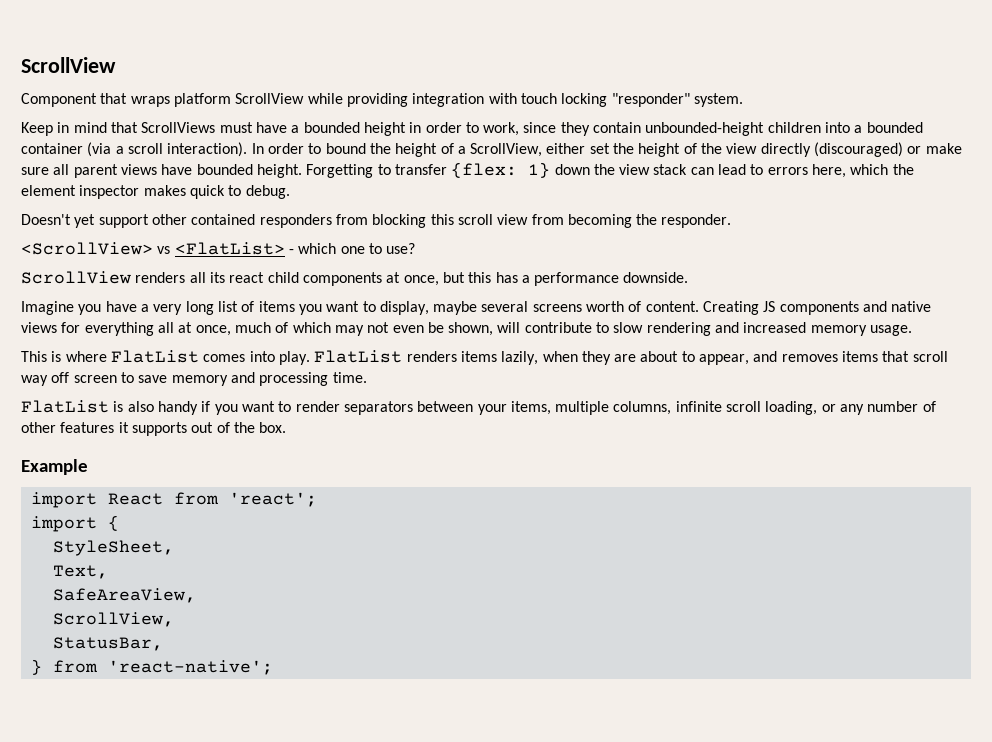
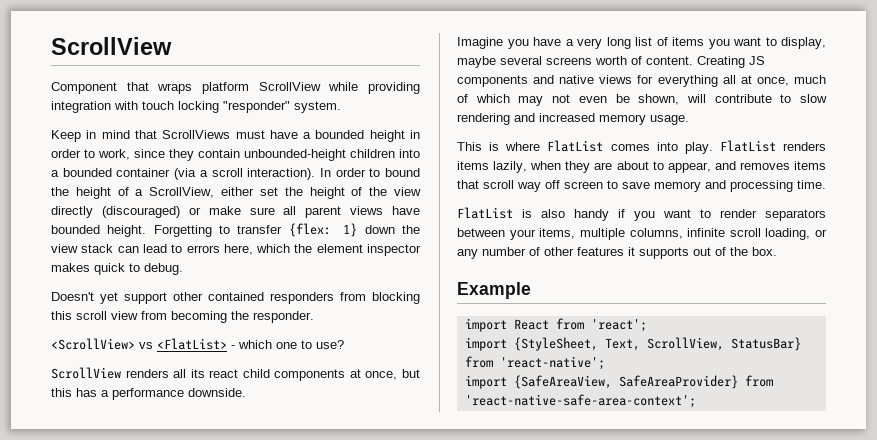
- import {
- StyleSheet,
- Text,
- SafeAreaView,
- ScrollView,
- StatusBar,
- } from 'react-native';
+ import {StyleSheet, Text, ScrollView, StatusBar} from 'react-native';
+ import {SafeAreaView, SafeAreaProvider} from 'react-native-safe-area-context';

